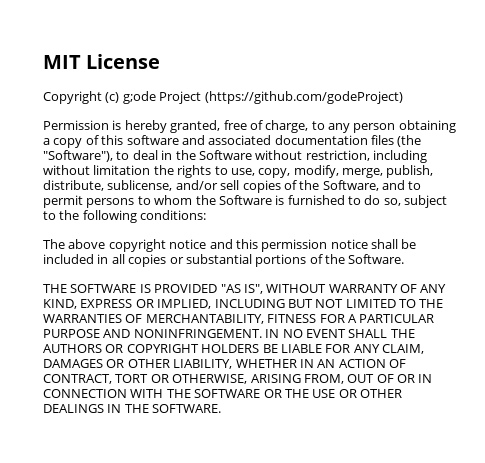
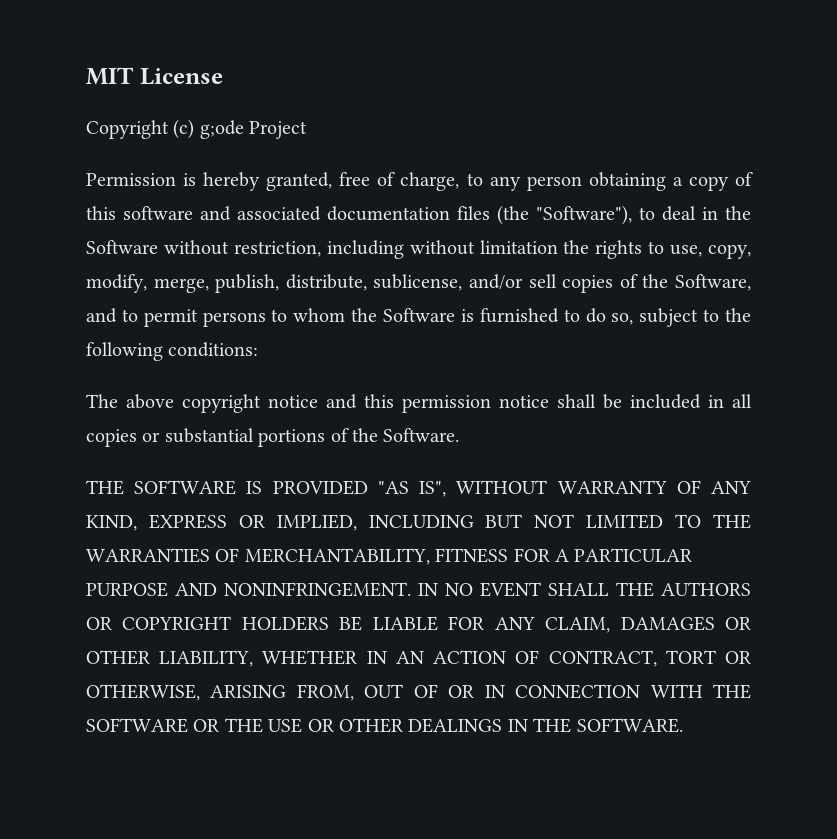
- Copyright (c) g;ode Project (https://github.com/godeProject)
+ Copyright (c) g;ode Project

